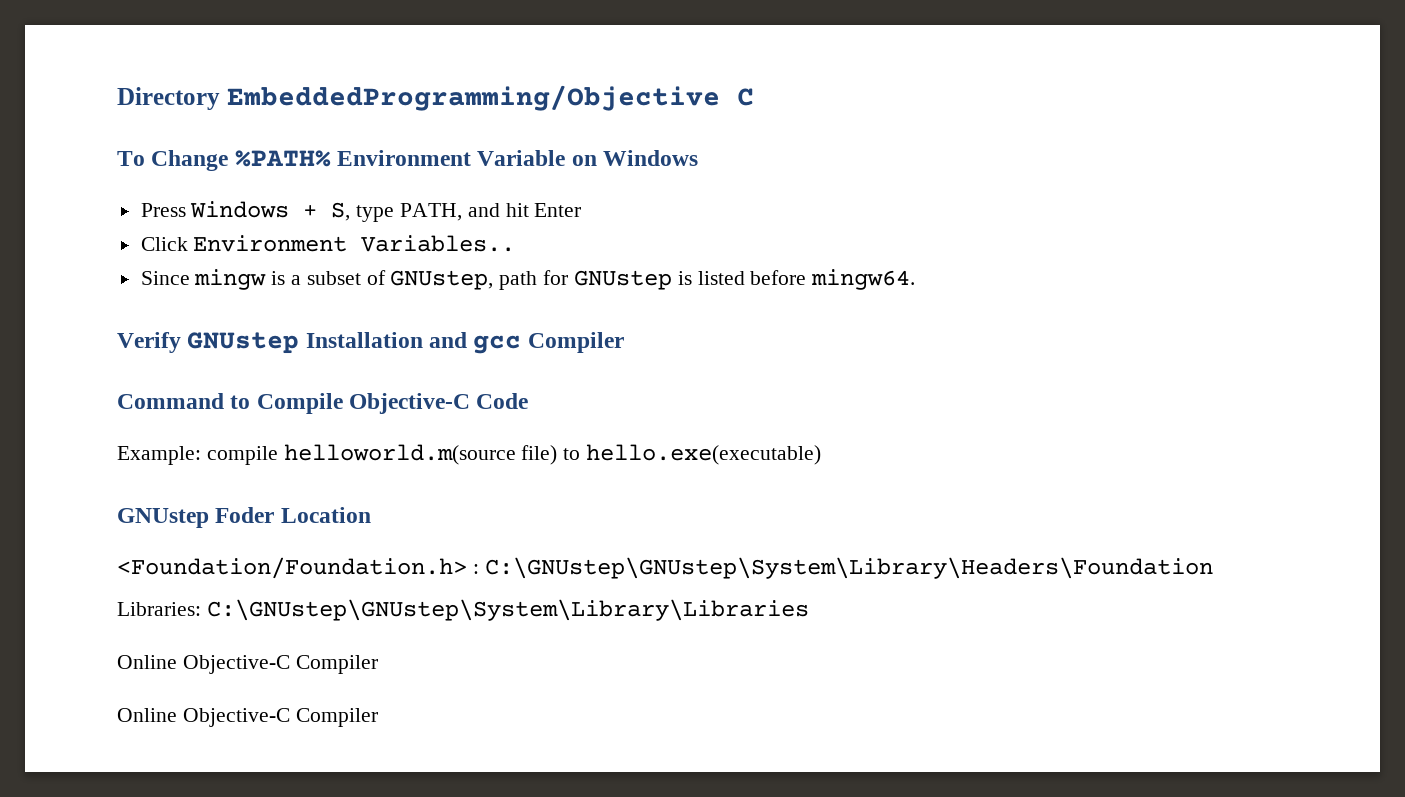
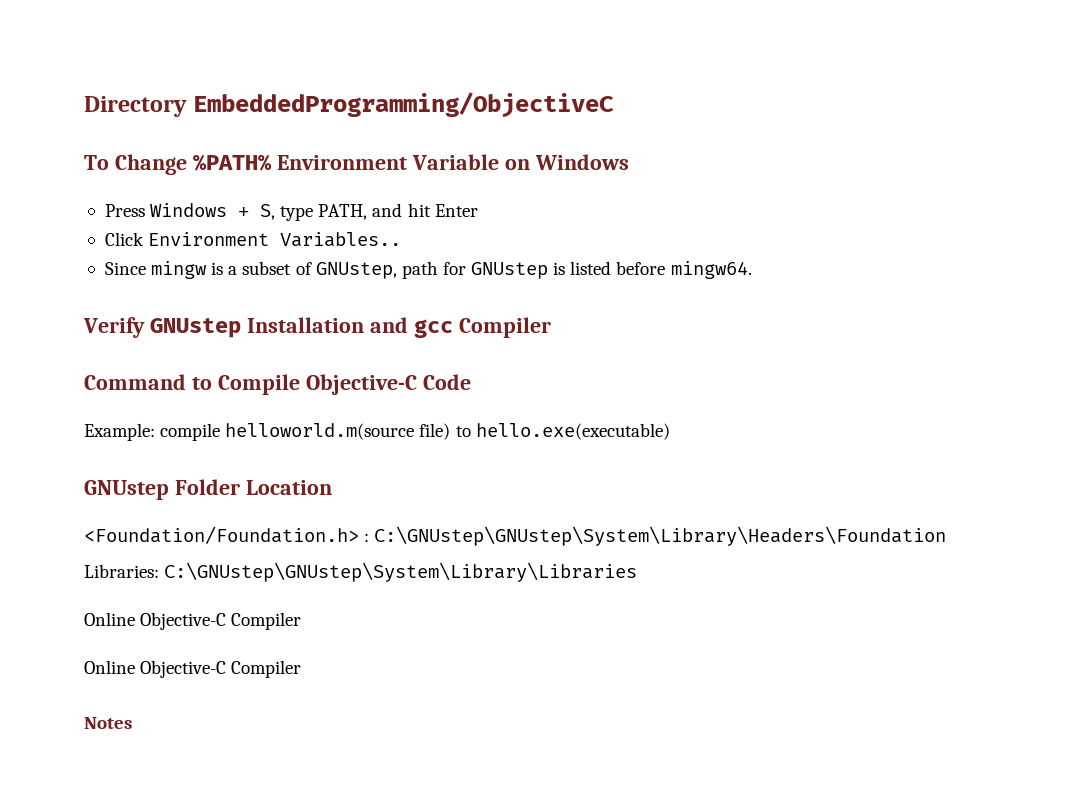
- Directory EmbeddedProgramming/Objective C
+ Directory EmbeddedProgramming/ObjectiveC
- GNUstep Foder Location
+ GNUstep Folder Location
+ Notes

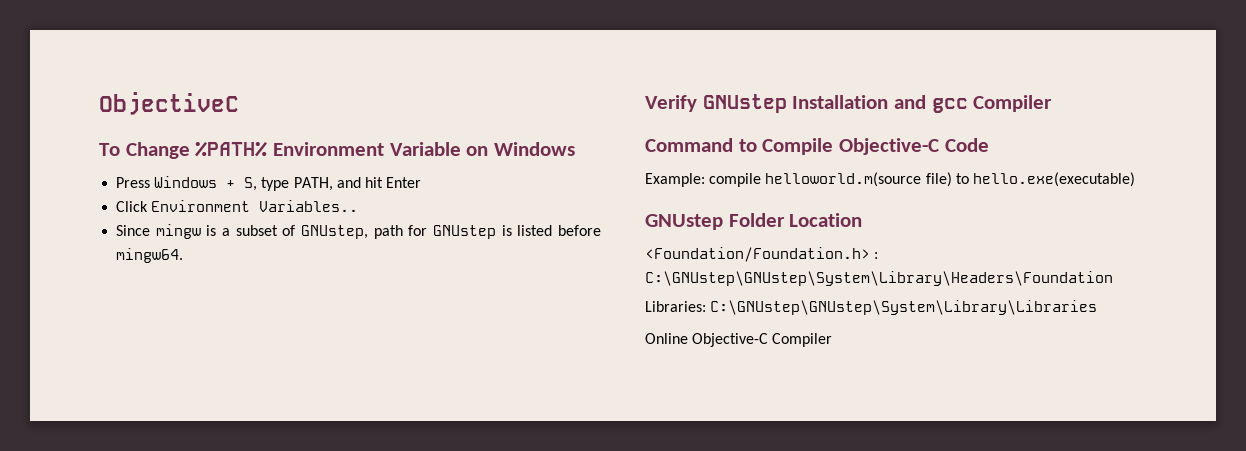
- Directory EmbeddedProgramming/ObjectiveC
+ ObjectiveC
  Libraries: C:\GNUstep\GNUstep\System\Library\Libraries
  Online Objective-C Compiler
- Online Objective-C Compiler
- Notes

